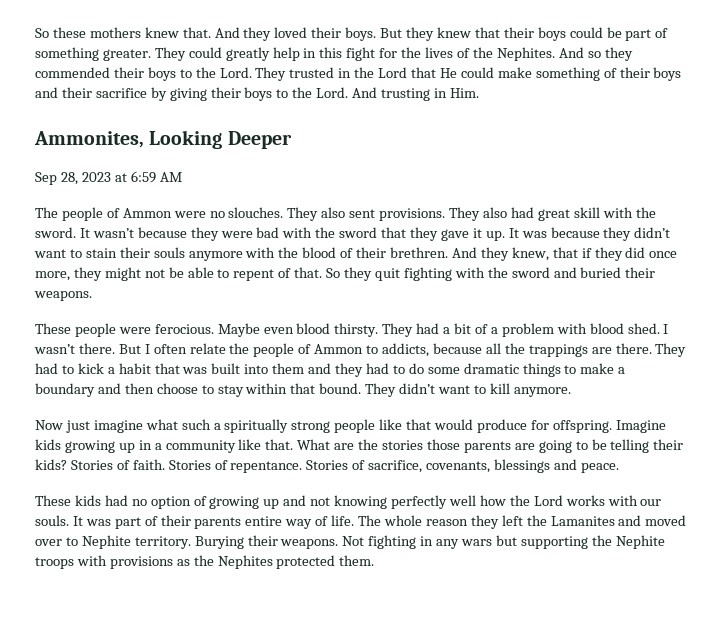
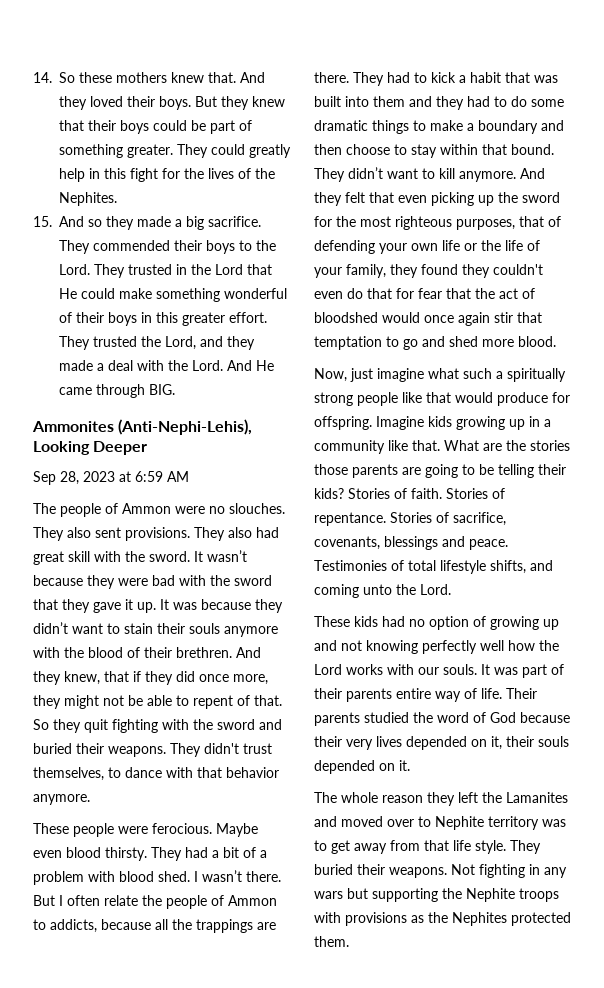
- So these mothers knew that.
+ 14. So these mothers knew that.
- They could greatly help in this fight for the lives of the Nephites. And so they commended their boys to the Lord.
+ They could greatly help in this fight for the lives of the Nephites.
+ 15. And so they made a big sacrifice. They commended their boys to the Lord.
- They trusted in the Lord that He could make something of their boys and their sacrifice by giving their boys to the Lord. And trusting in Him.
- Ammonites, Looking Deeper
+ They trusted in the Lord that He could make something wonderful of their boys in this greater effort. They trusted the Lord, and they made a deal with the Lord. And He came through BIG.
+ Ammonites (Anti-Nephi-Lehis), Looking Deeper
+ They didn't trust themselves, to dance with that behavior anymore.
- They didn’t want to kill anymore.
- Now just imagine what such a spiritually strong people like that would produce for offspring.
+ They didn’t want to kill anymore. And they felt that even picking up the sword for the most righteous purposes, that of defending your own life or the life of your family, they found they couldn't even do that for fear that the act of bloodshed would once again stir that temptation to go and shed more blood.
+ Now, just imagine what such a spiritually strong people like that would produce for offspring.
+ Testimonies of total lifestyle shifts, and coming unto the Lord.
- It was part of their parents entire way of life. The whole reason they left the Lamanites and moved over to Nephite territory. Burying their weapons.
+ It was part of their parents entire way of life. Their parents studied the word of God because their very lives depended on it, their souls depended on it.
+ The whole reason they left the Lamanites and moved over to Nephite territory was to get away from that life style. They buried their weapons.

